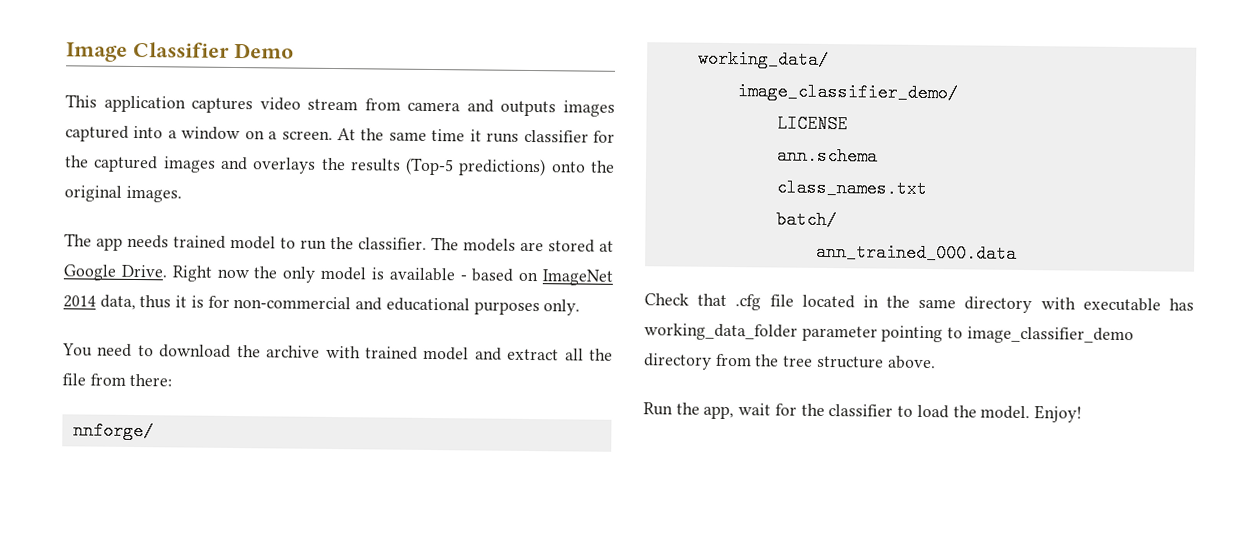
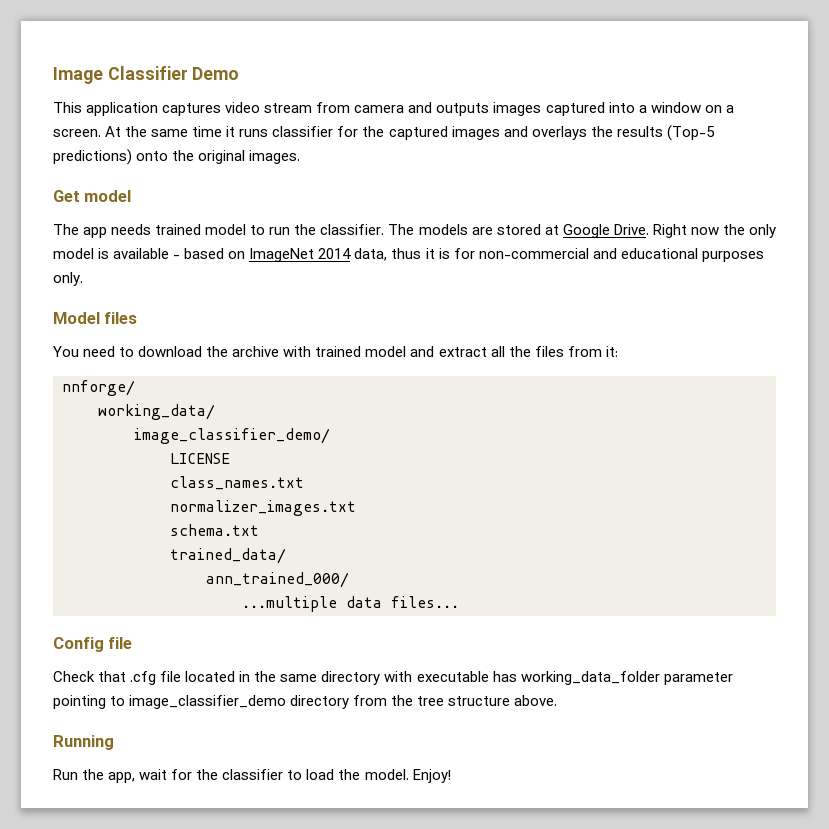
+ Get model
+ Model files
- You need to download the archive with trained model and extract all the file from there:
+ You need to download the archive with trained model and extract all the files from it:
- ann.schema
- batch/
- ann_trained_000.data
+ normalizer_images.txt
+ schema.txt
+ trained_data/
+ ann_trained_000/
+ ...multiple data files...
+ Config file
+ Running

